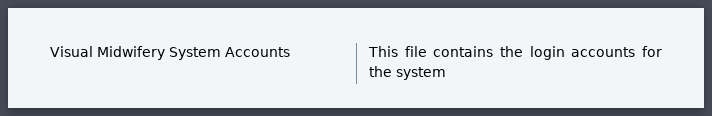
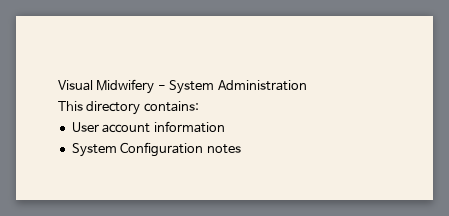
- Visual Midwifery System Accounts
- This file contains the login accounts for the system
+ Visual Midwifery - System Administration
+ This directory contains:
+ User account information
+ System Configuration notes

